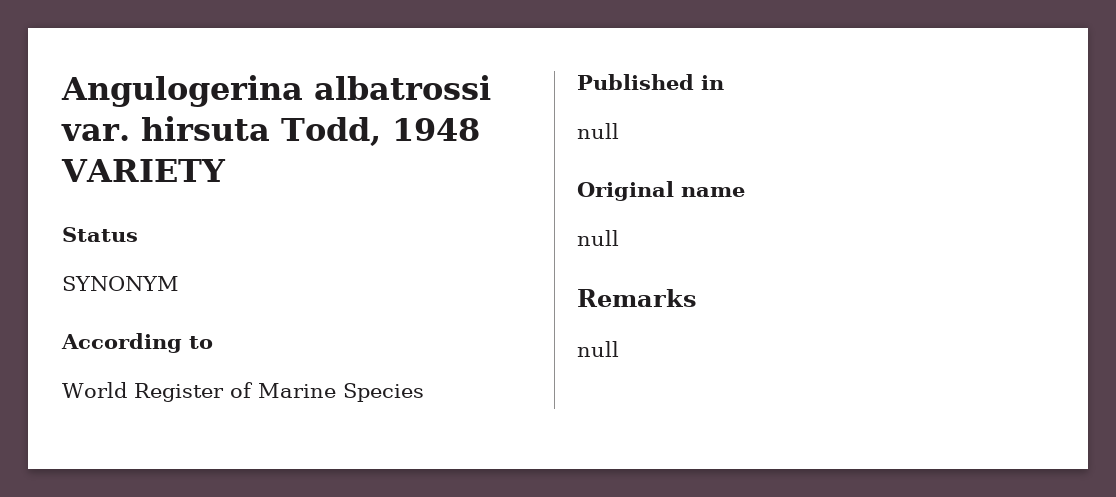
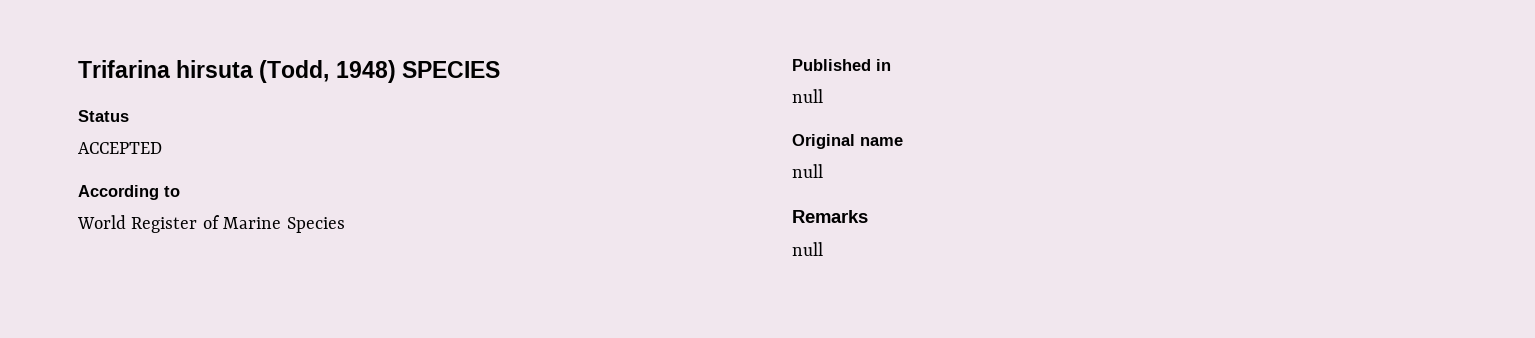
- Angulogerina albatrossi var. hirsuta Todd, 1948 VARIETY
+ Trifarina hirsuta (Todd, 1948) SPECIES
- SYNONYM
+ ACCEPTED

